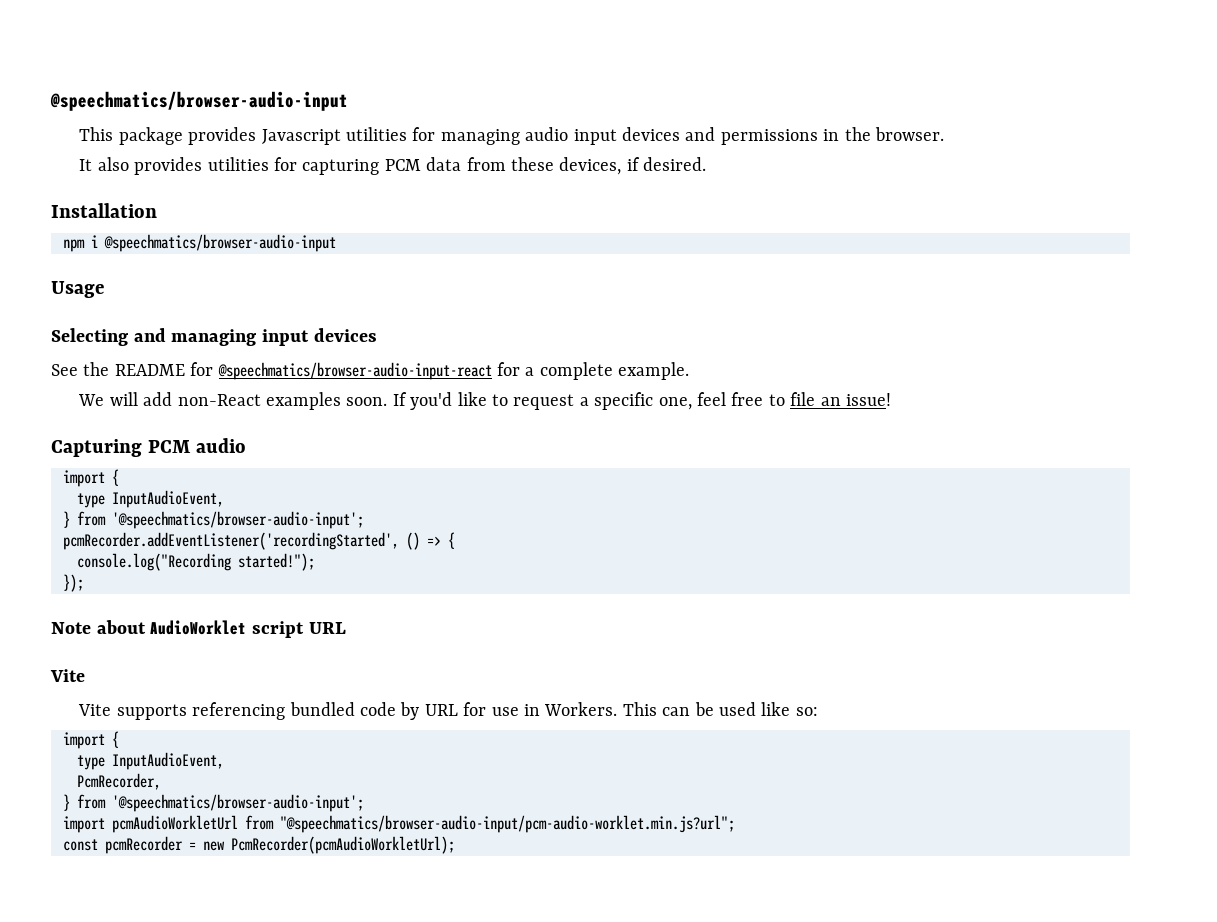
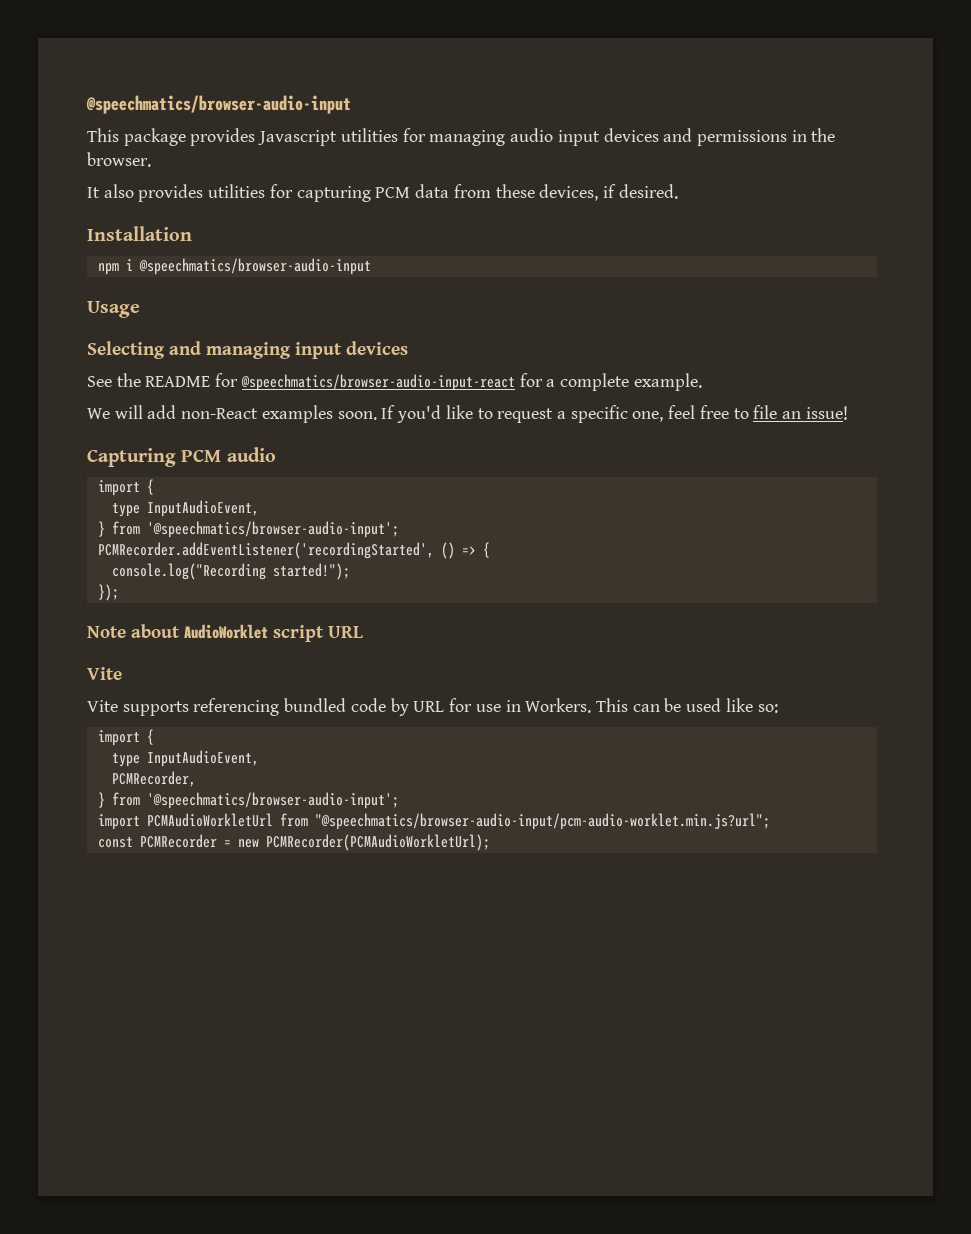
- pcmRecorder.addEventListener('recordingStarted', () => {
+ PCMRecorder.addEventListener('recordingStarted', () => {
- PcmRecorder,
+ PCMRecorder,
- import pcmAudioWorkletUrl from "@speechmatics/browser-audio-input/pcm-audio-worklet.min.js?url";
+ import PCMAudioWorkletUrl from "@speechmatics/browser-audio-input/pcm-audio-worklet.min.js?url";
- const pcmRecorder = new PcmRecorder(pcmAudioWorkletUrl);
+ const PCMRecorder = new PCMRecorder(PCMAudioWorkletUrl);

